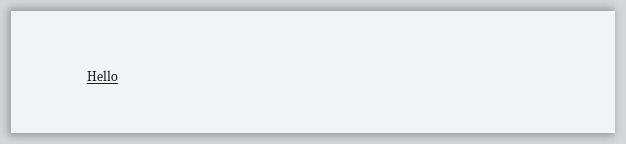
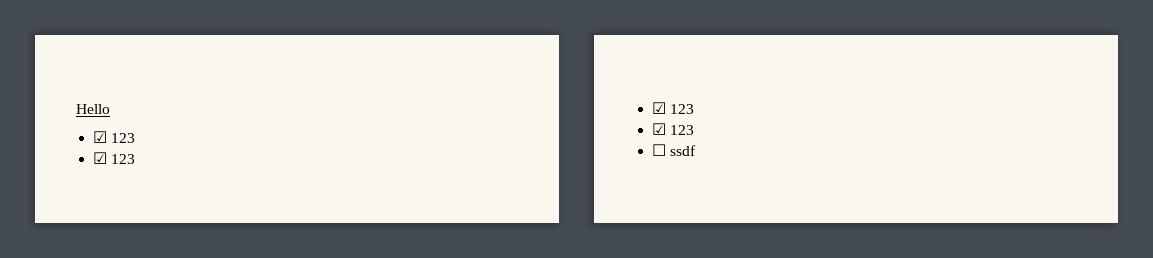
  Hello
+ ☑ 123
+ ☑ 123
+ ☑ 123
+ ☑ 123
+ ☐ ssdf

